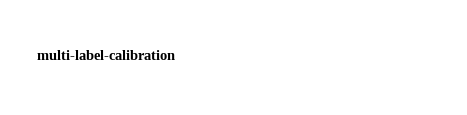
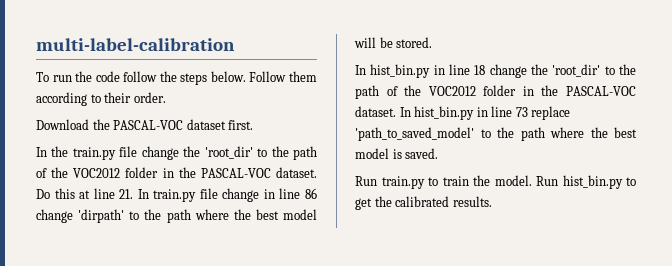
+ To run the code follow the steps below. Follow them according to their order.
+ Download the PASCAL-VOC dataset first.
+ In the train.py file change the 'root_dir' to the path of the VOC2012 folder in the PASCAL-VOC dataset. Do this at line 21. In train.py file change in line 86 change 'dirpath' to the path where the best model will be stored.
+ In hist_bin.py in line 18 change the 'root_dir' to the path of the VOC2012 folder in the PASCAL-VOC dataset. In hist_bin.py in line 73 replace 'path_to_saved_model' to the path where the best model is saved.
+ Run train.py to train the model. Run hist_bin.py to get the calibrated results.

